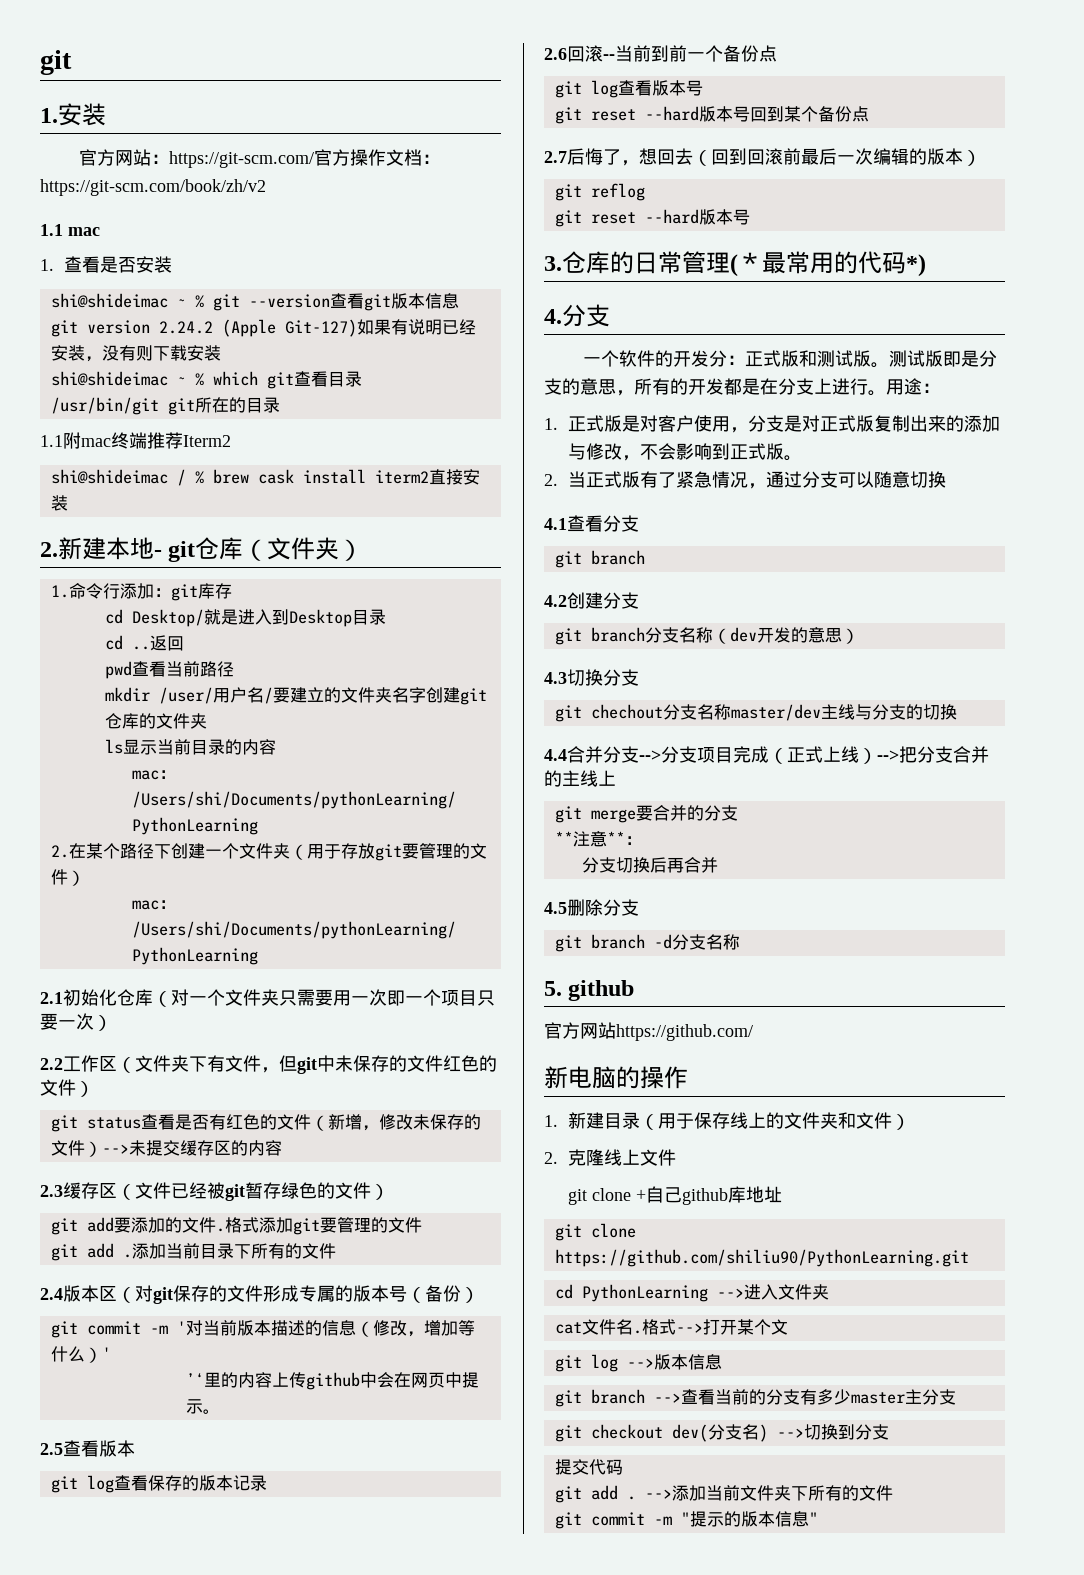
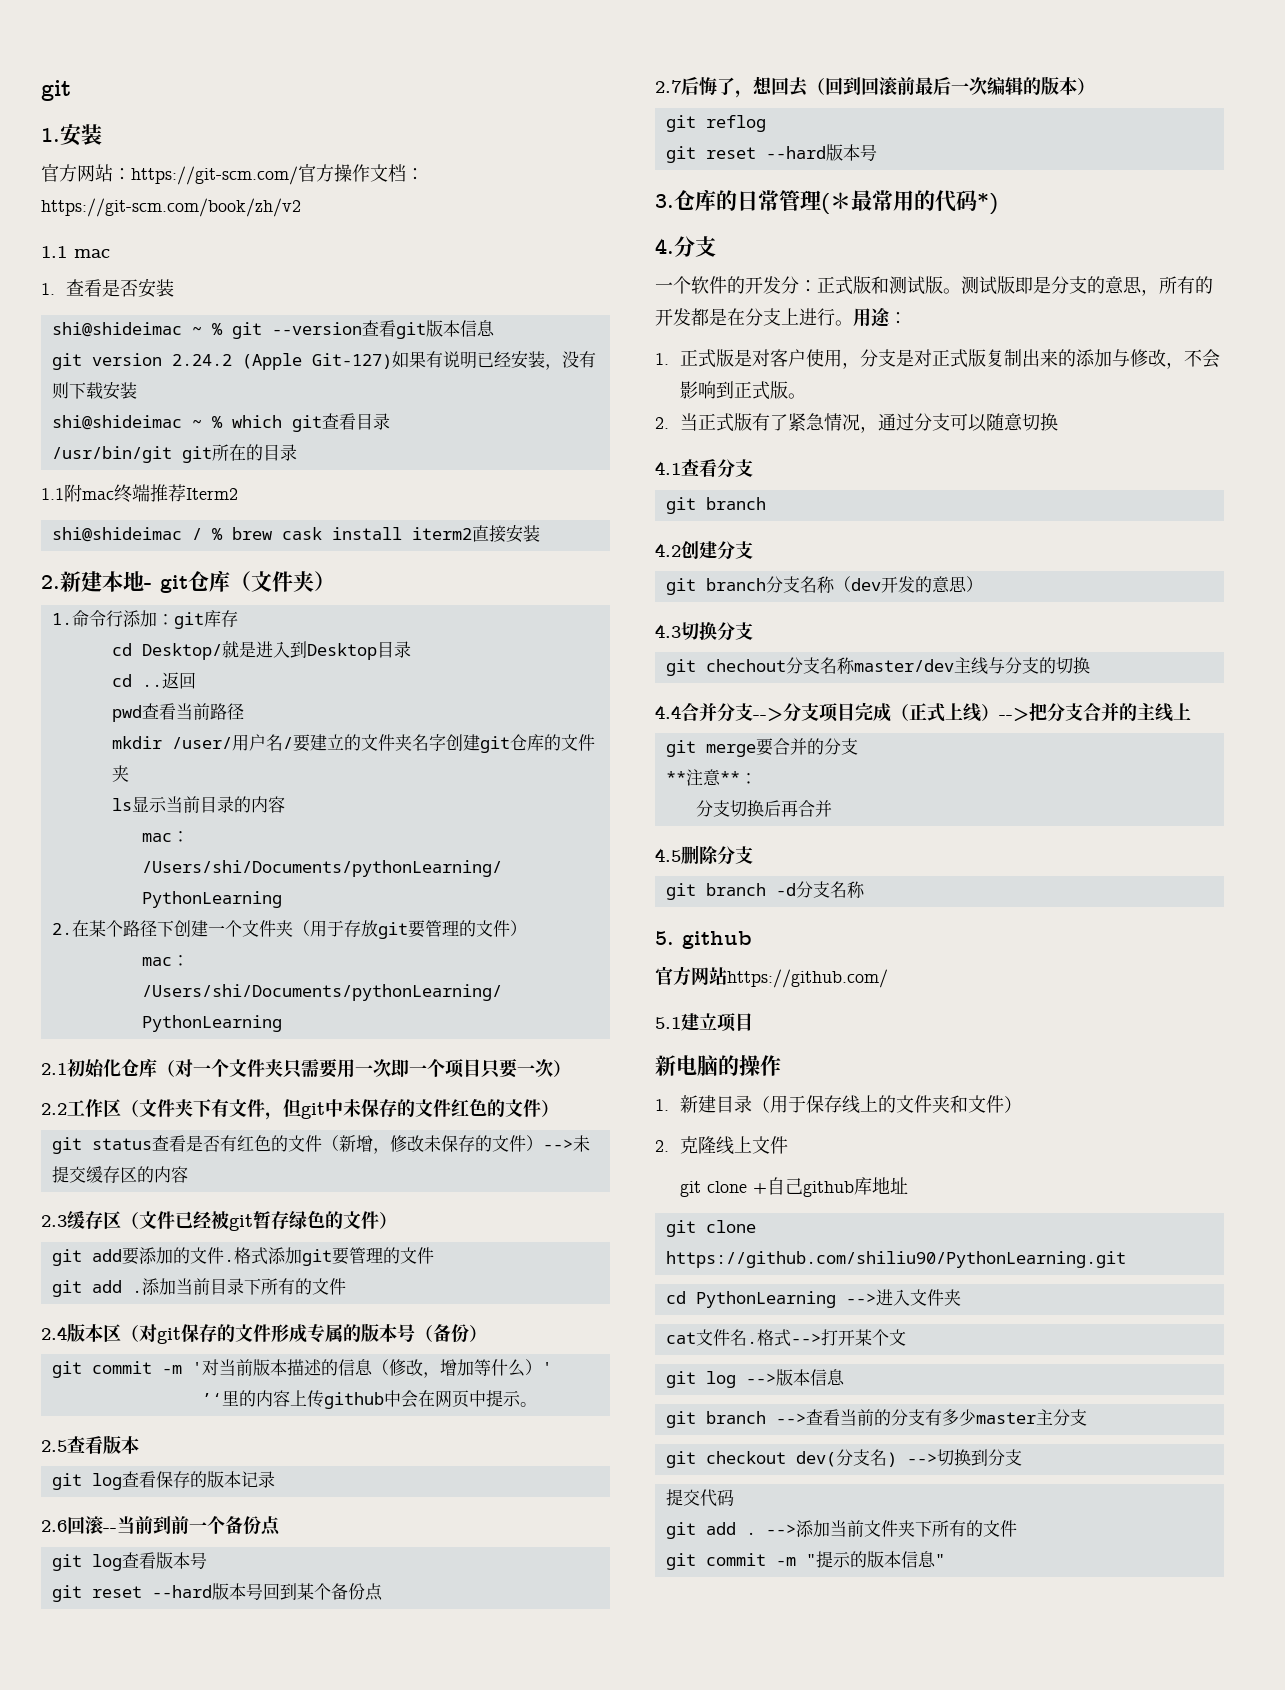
+ 5.1建立项目

